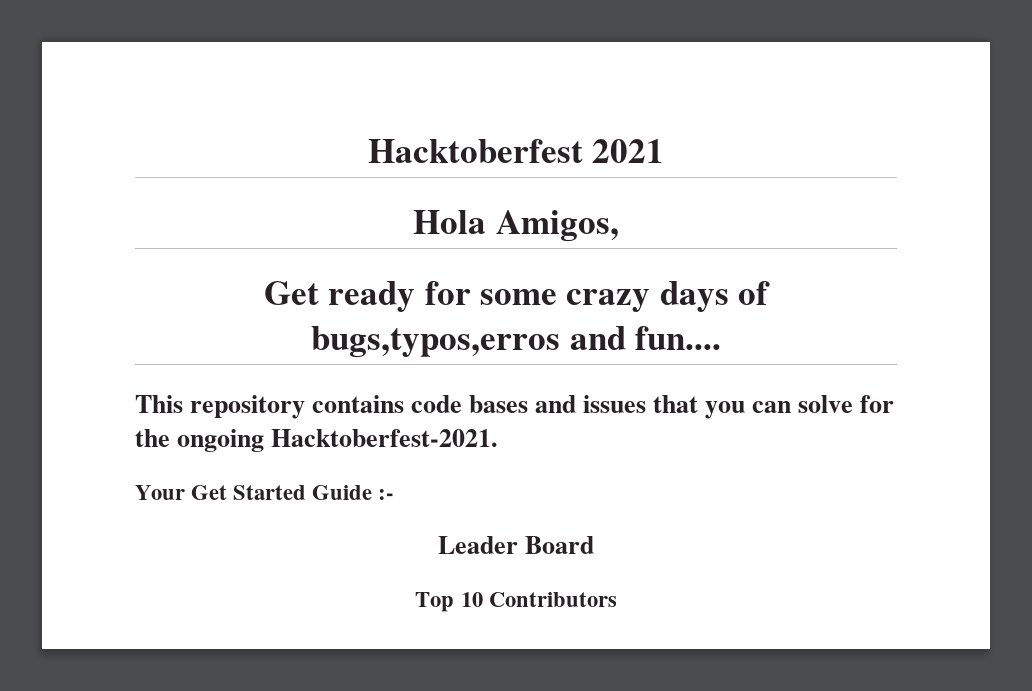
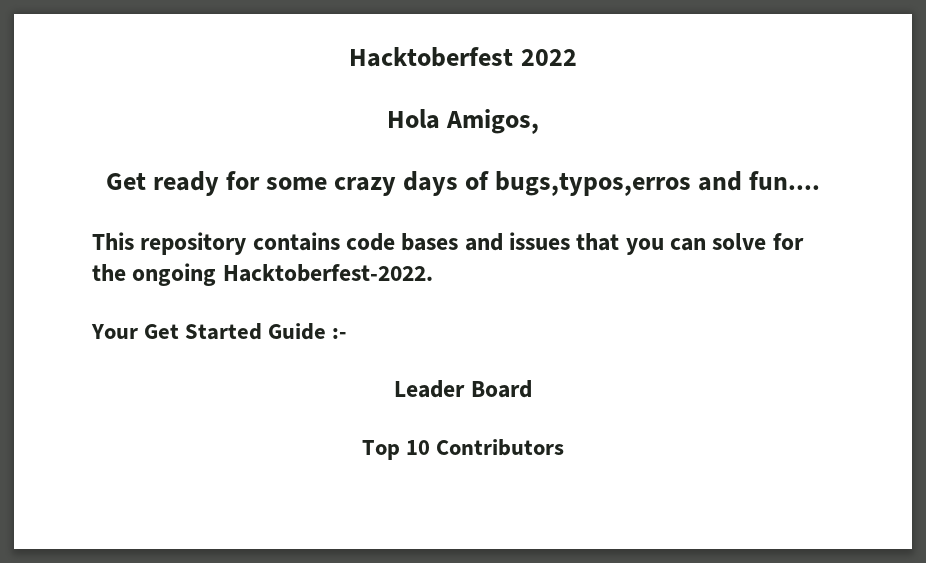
- Hacktoberfest 2021
+ Hacktoberfest 2022
- This repository contains code bases and issues that you can solve for the ongoing Hacktoberfest-2021.
+ This repository contains code bases and issues that you can solve for the ongoing Hacktoberfest-2022.

